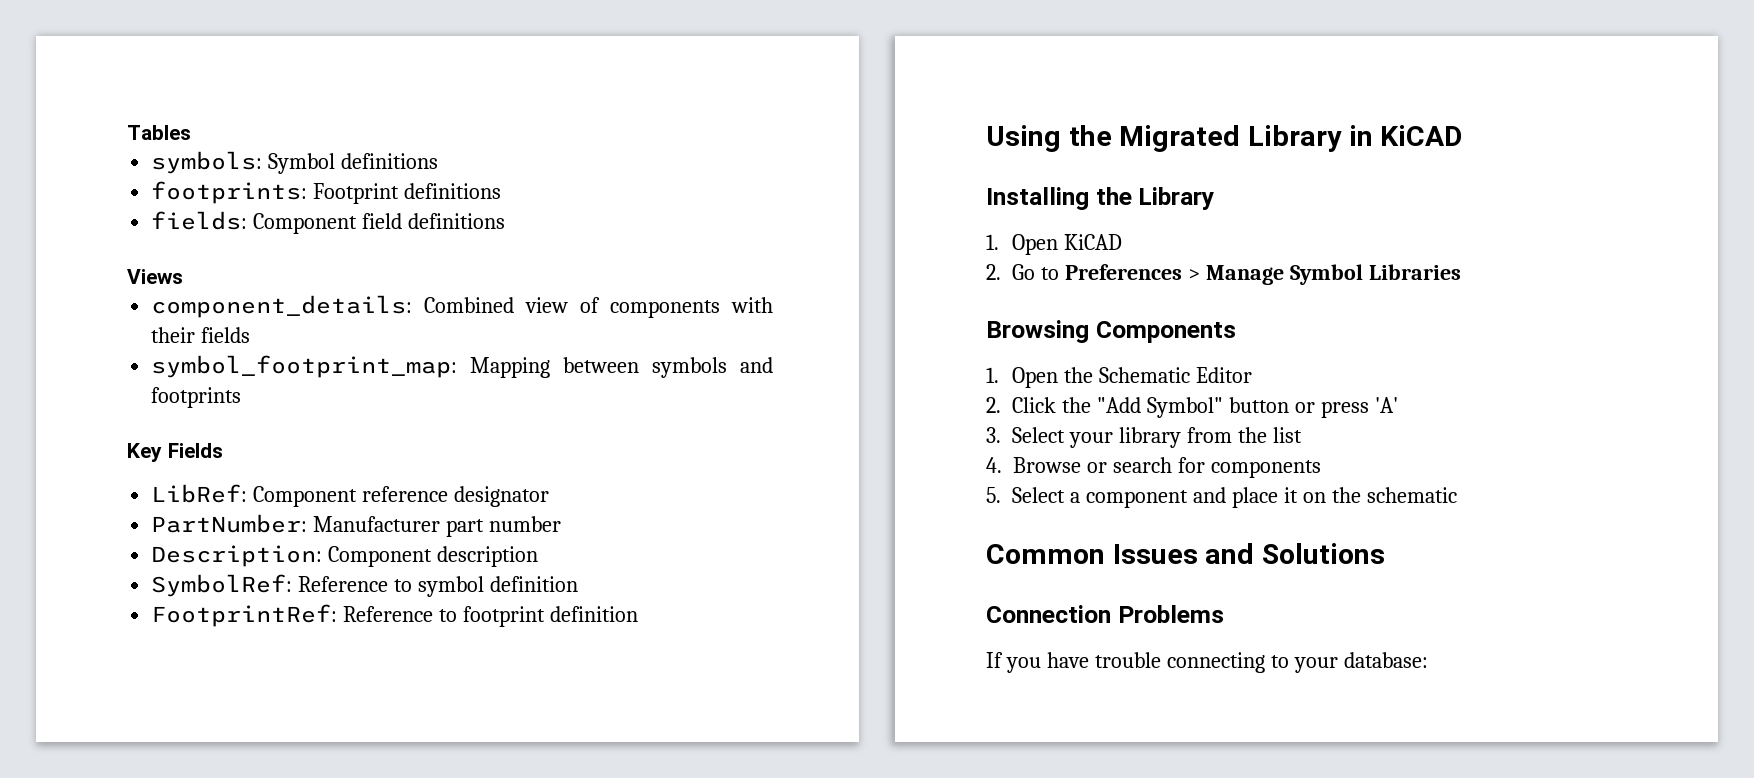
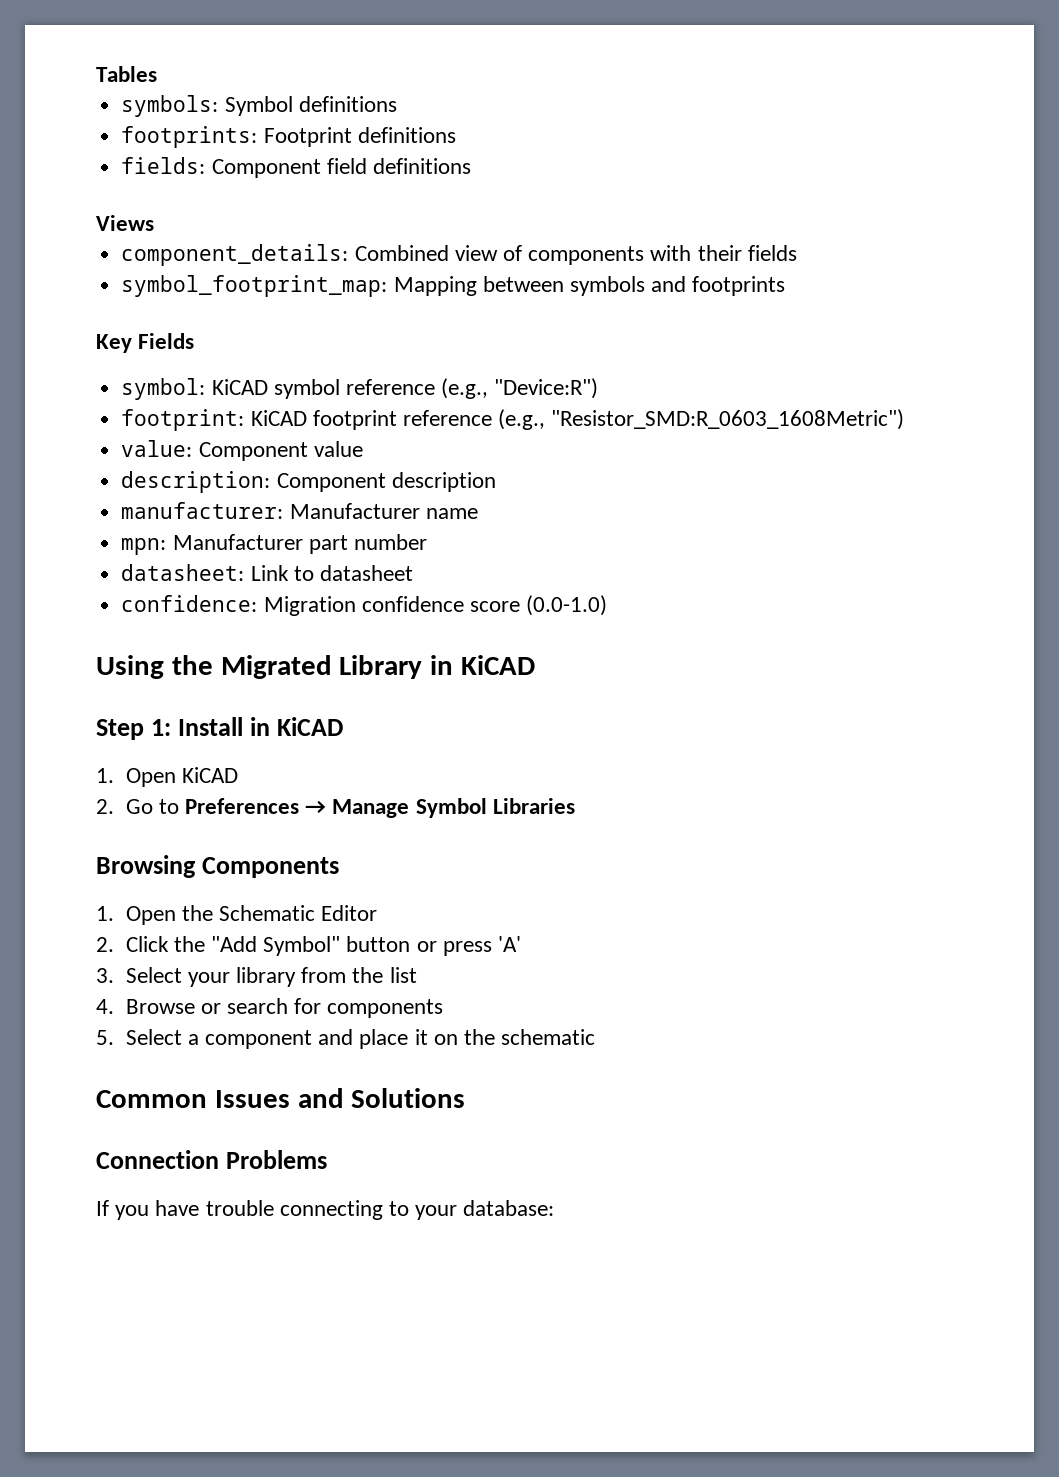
- LibRef: Component reference designator
- PartNumber: Manufacturer part number
- Description: Component description
- SymbolRef: Reference to symbol definition
- FootprintRef: Reference to footprint definition
+ symbol: KiCAD symbol reference (e.g., "Device:R")
+ footprint: KiCAD footprint reference (e.g., "Resistor_SMD:R_0603_1608Metric")
+ value: Component value
+ description: Component description
+ manufacturer: Manufacturer name
+ mpn: Manufacturer part number
+ datasheet: Link to datasheet
+ confidence: Migration confidence score (0.0-1.0)
- Installing the Library
+ Step 1: Install in KiCAD
- 2. Go to Preferences > Manage Symbol Libraries
+ 2. Go to Preferences → Manage Symbol Libraries

